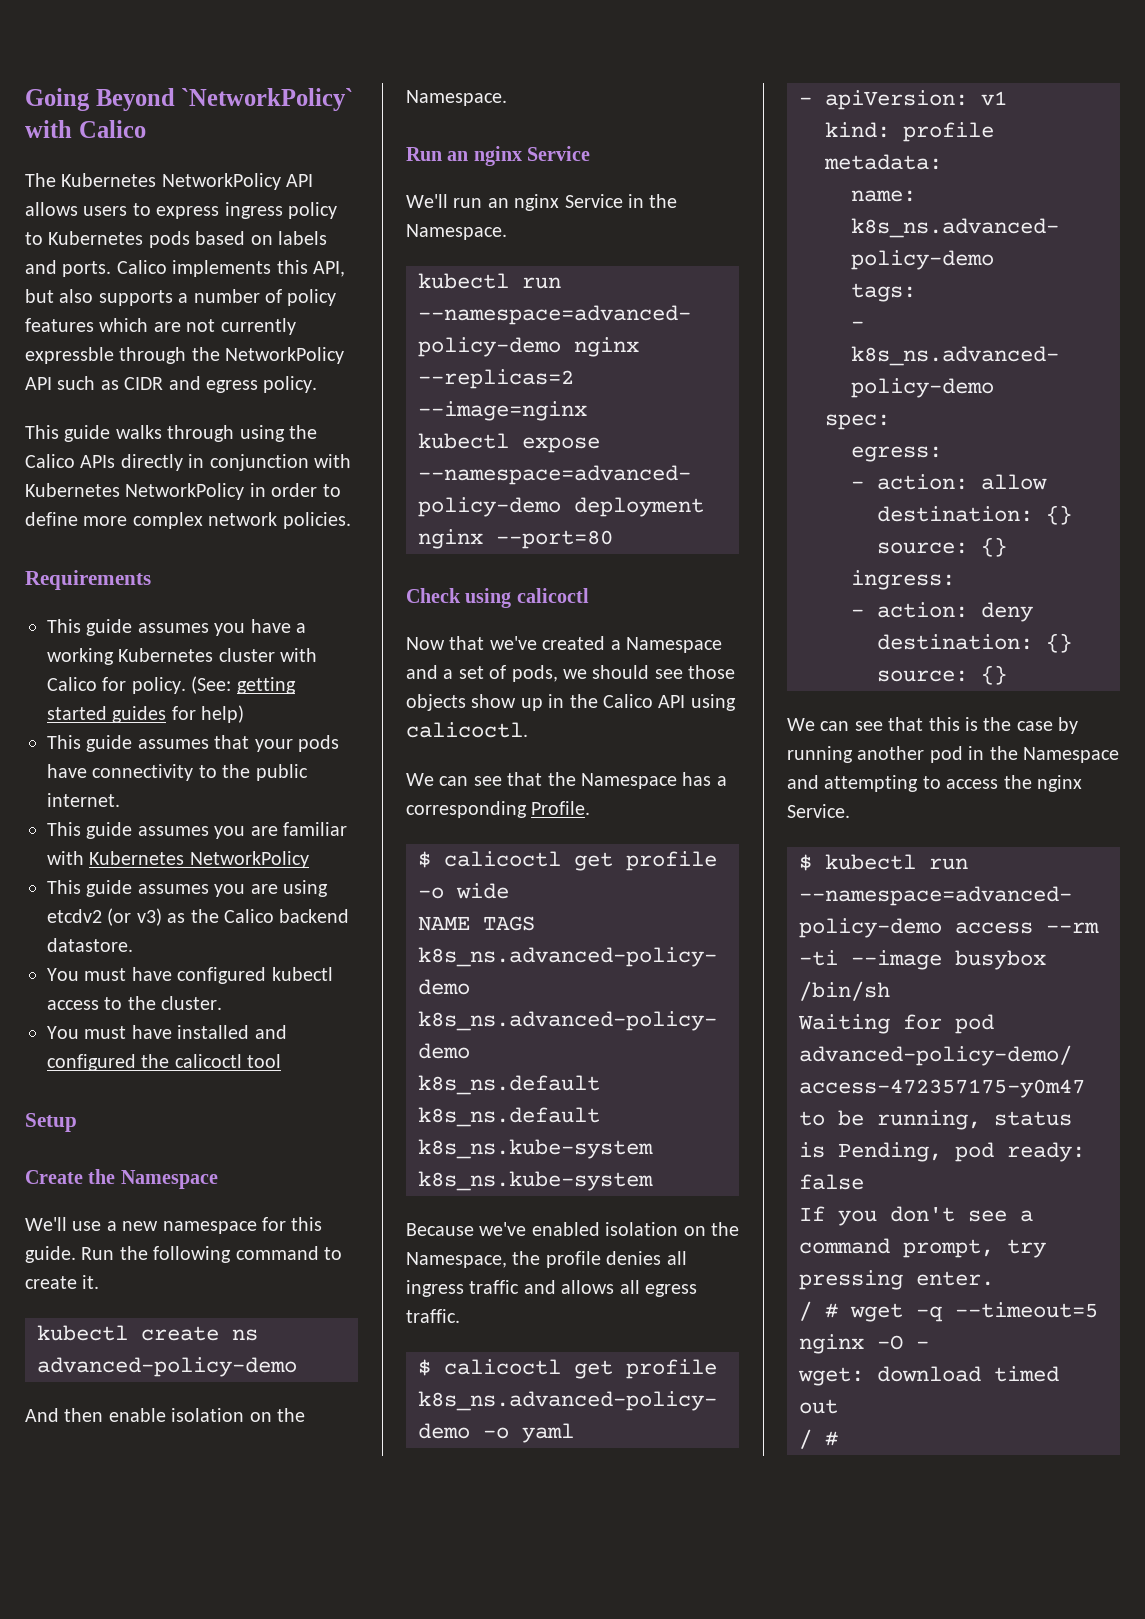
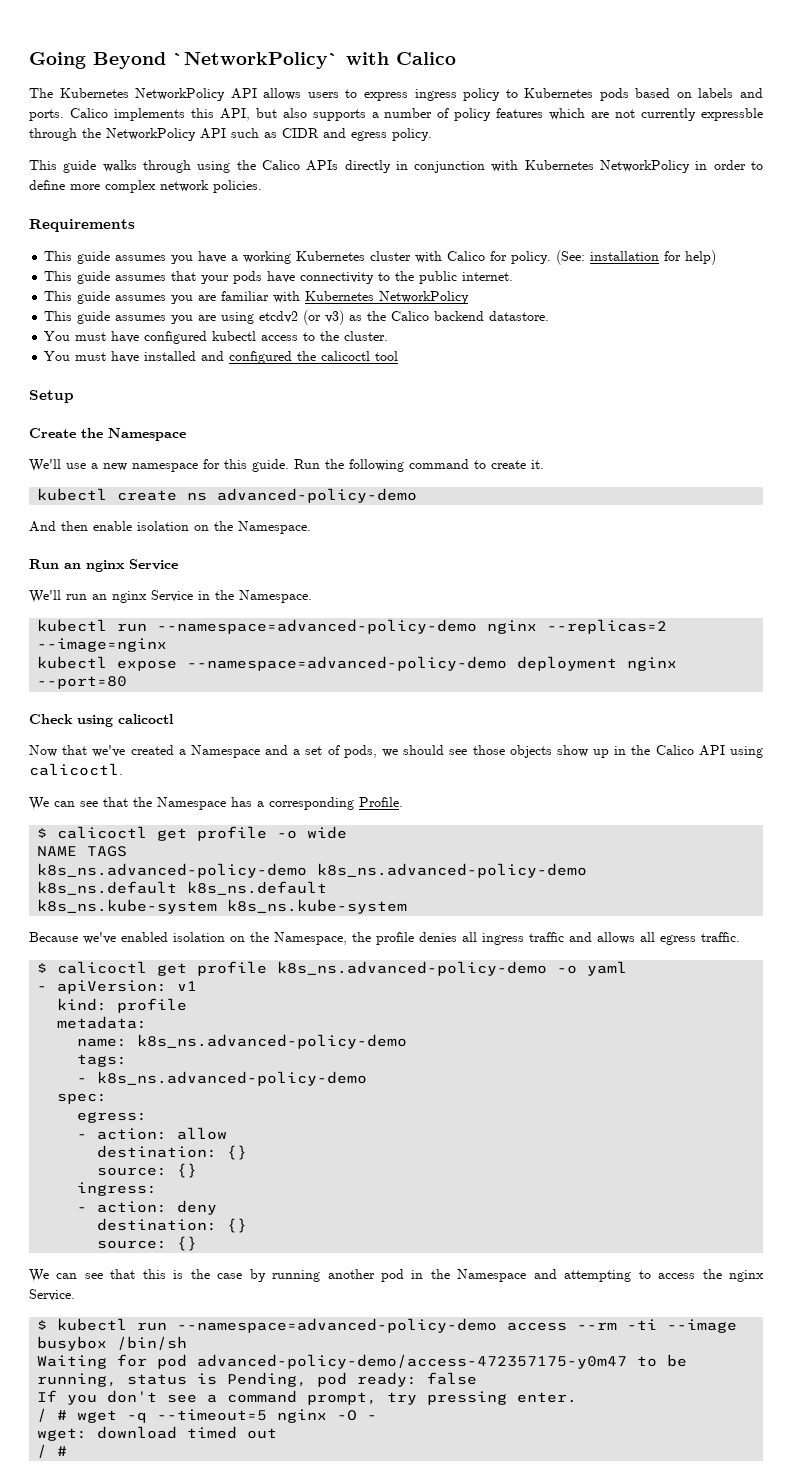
- (See: getting started guides for help)
+ (See: installation for help)

